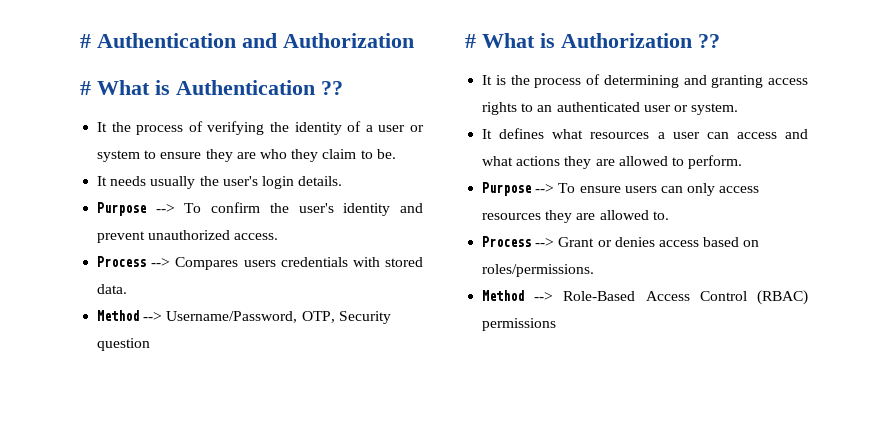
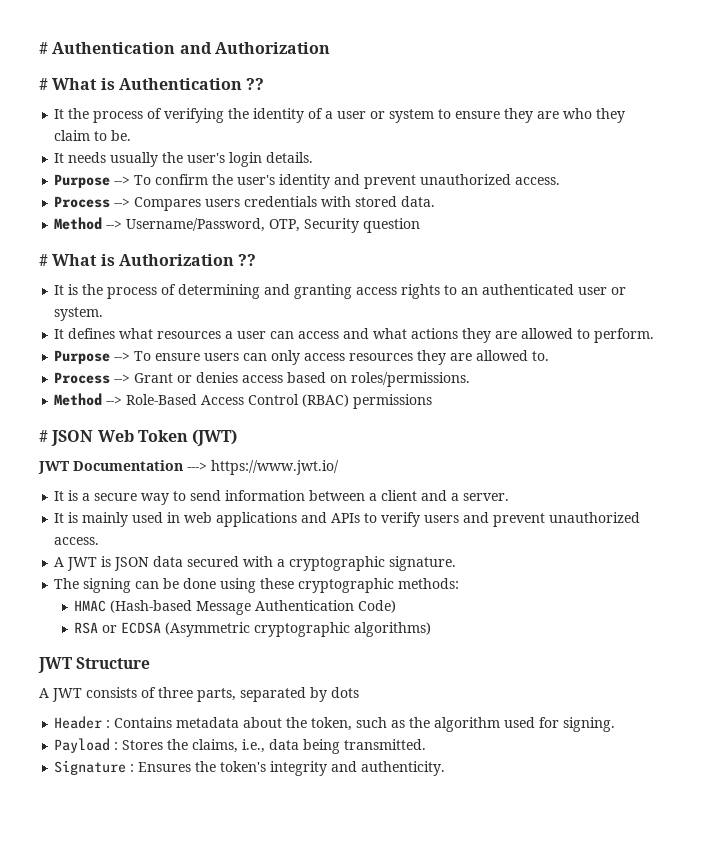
+ # JSON Web Token (JWT)
+ JWT Documentation ---> https://www.jwt.io/
+ It is a secure way to send information between a client and a server.
+ It is mainly used in web applications and APIs to verify users and prevent unauthorized access.
+ A JWT is JSON data secured with a cryptographic signature.
+ The signing can be done using these cryptographic methods:
+ HMAC (Hash-based Message Authentication Code)
+ RSA or ECDSA (Asymmetric cryptographic algorithms)
+ JWT Structure
+ A JWT consists of three parts, separated by dots
+ Header : Contains metadata about the token, such as the algorithm used for signing.
+ Payload : Stores the claims, i.e., data being transmitted.
+ Signature : Ensures the token's integrity and authenticity.

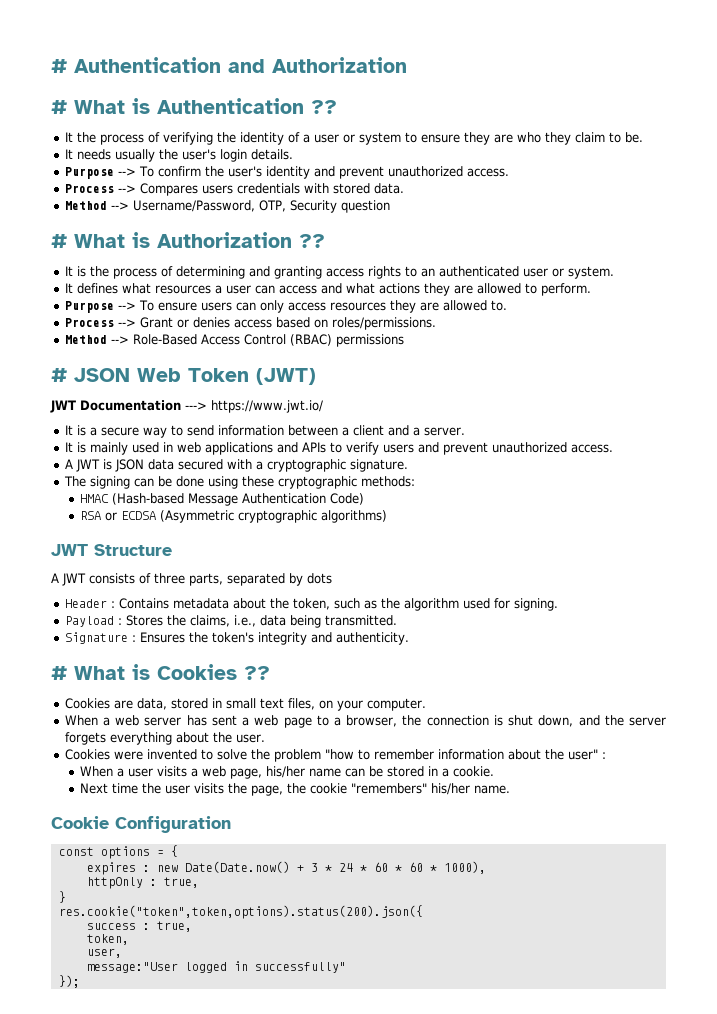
+ # What is Cookies ??
+ Cookies are data, stored in small text files, on your computer.
+ When a web server has sent a web page to a browser, the connection is shut down, and the server forgets everything about the user.
+ Cookies were invented to solve the problem "how to remember information about the user" :
+ When a user visits a web page, his/her name can be stored in a cookie.
+ Next time the user visits the page, the cookie "remembers" his/her name.
+ Cookie Configuration
+ const options = {
+ expires : new Date(Date.now() + 3 * 24 * 60 * 60 * 1000),
+ httpOnly : true,
+ }
+ res.cookie("token",token,options).status(200).json({
+ success : true,
+ token,
+ user,
+ message:"User logged in successfully"
+ });

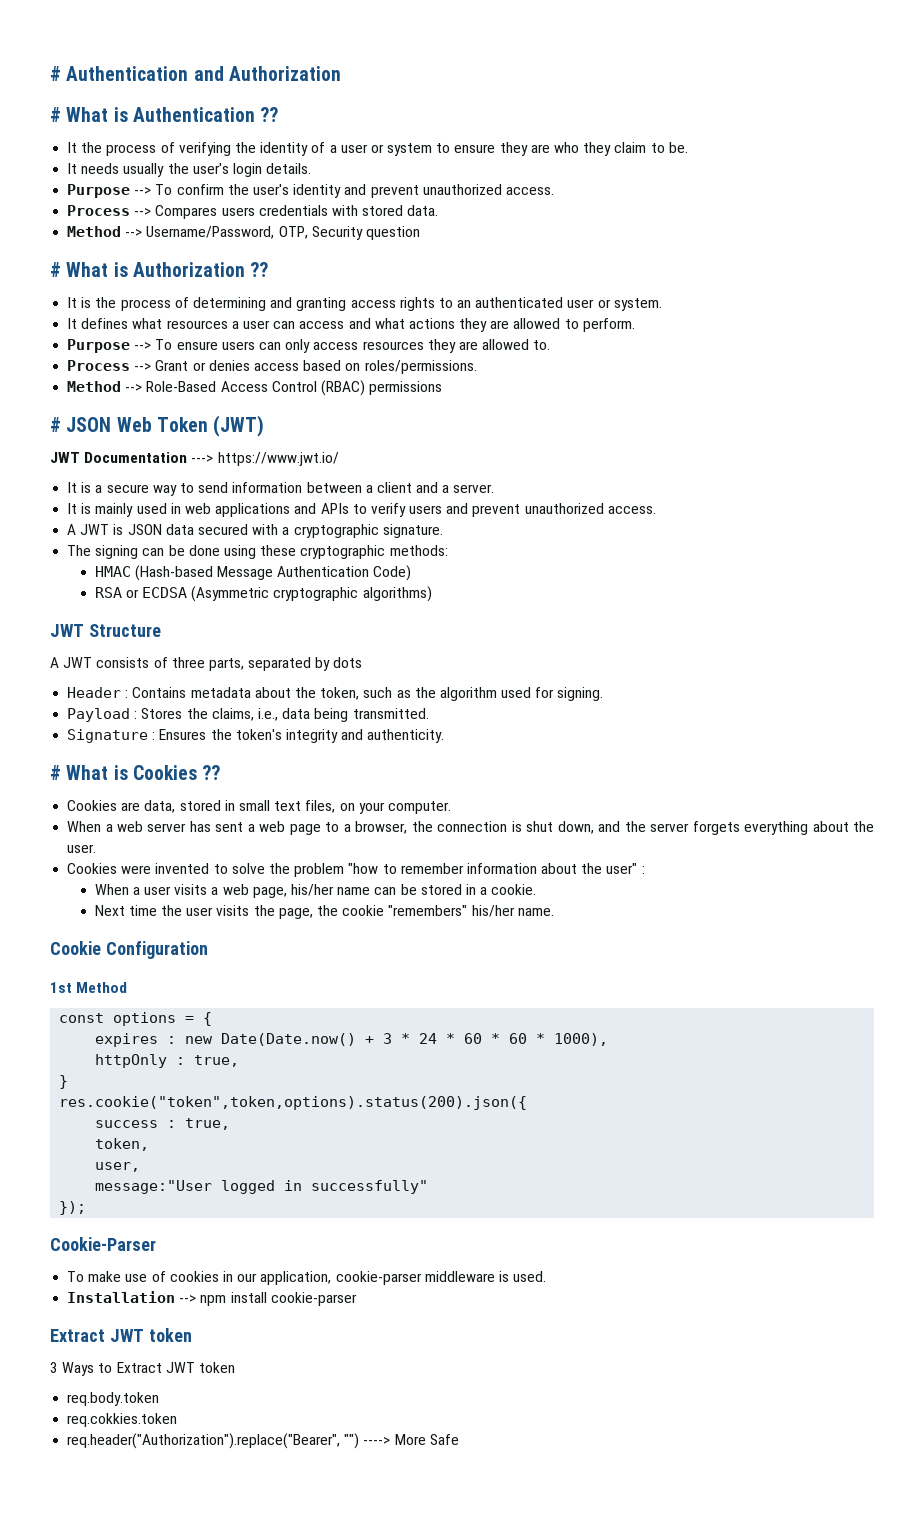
+ 1st Method
+ Cookie-Parser
+ To make use of cookies in our application, cookie-parser middleware is used.
+ Installation --> npm install cookie-parser
+ Extract JWT token
+ 3 Ways to Extract JWT token
+ req.body.token
+ req.cokkies.token
+ req.header("Authorization").replace("Bearer", "") ----> More Safe

